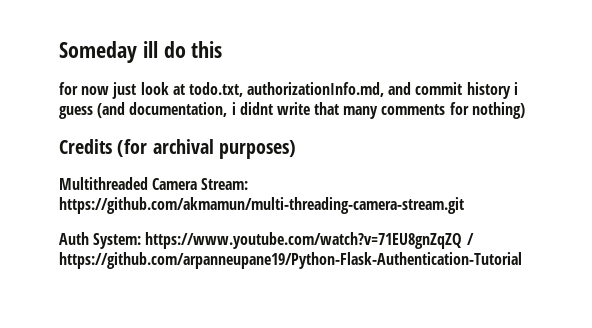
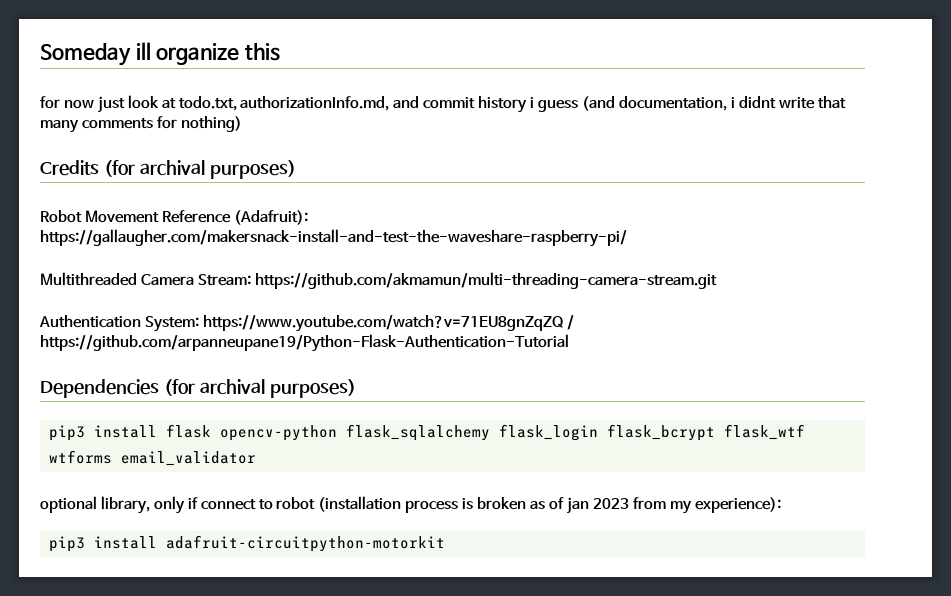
- Someday ill do this
+ Someday ill organize this
+ Robot Movement Reference (Adafruit): https://gallaugher.com/makersnack-install-and-test-the-waveshare-raspberry-pi/
- Auth System: https://www.youtube.com/watch?v=71EU8gnZqZQ / https://github.com/arpanneupane19/Python-Flask-Authentication-Tutorial
+ Authentication System: https://www.youtube.com/watch?v=71EU8gnZqZQ / https://github.com/arpanneupane19/Python-Flask-Authentication-Tutorial
+ Dependencies (for archival purposes)
+ pip3 install flask opencv-python flask_sqlalchemy flask_login flask_bcrypt flask_wtf wtforms email_validator
+ optional library, only if connect to robot (installation process is broken as of jan 2023 from my experience):
+ pip3 install adafruit-circuitpython-motorkit

